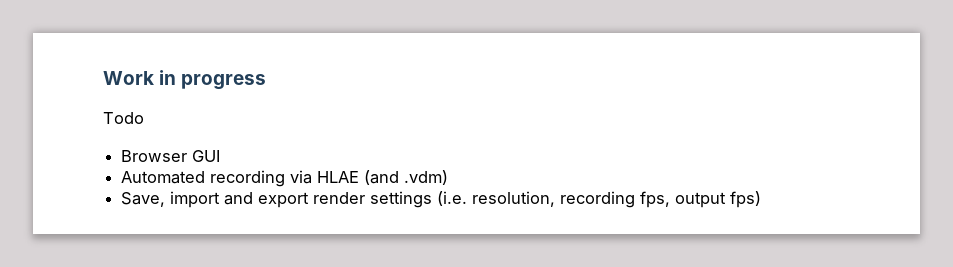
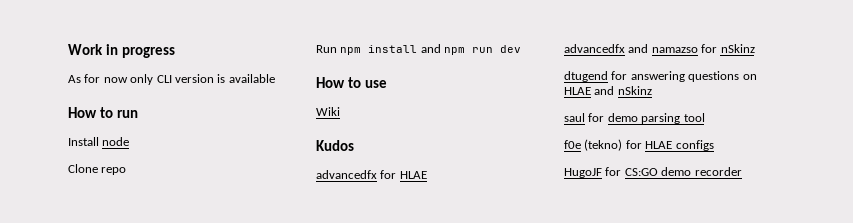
- Todo
- Browser GUI
- Automated recording via HLAE (and .vdm)
- Save, import and export render settings (i.e. resolution, recording fps, output fps)
+ As for now only CLI version is available
+ How to run
+ Install node
+ Clone repo
+ Run npm install and npm run dev
+ How to use
+ Wiki
+ Kudos
+ advancedfx for HLAE
+ advancedfx and namazso for nSkinz
+ dtugend for answering questions on HLAE and nSkinz
+ saul for demo parsing tool
+ f0e (tekno) for HLAE configs
+ HugoJF for CS:GO demo recorder

